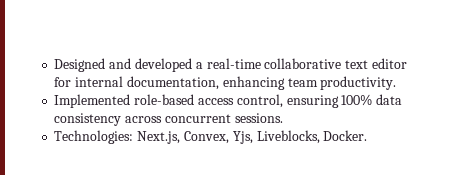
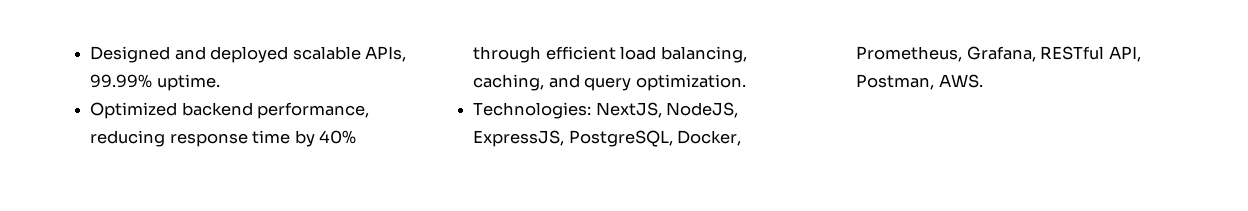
- Designed and developed a real-time collaborative text editor for internal documentation, enhancing team productivity.
- Implemented role-based access control, ensuring 100% data consistency across concurrent sessions.
- Technologies: Next.js, Convex, Yjs, Liveblocks, Docker.
+ Designed and deployed scalable APIs, 99.99% uptime.
+ Optimized backend performance, reducing response time by 40% through efficient load balancing, caching, and query optimization.
+ Technologies: NextJS, NodeJS, ExpressJS, PostgreSQL, Docker, Prometheus, Grafana, RESTful API, Postman, AWS.

